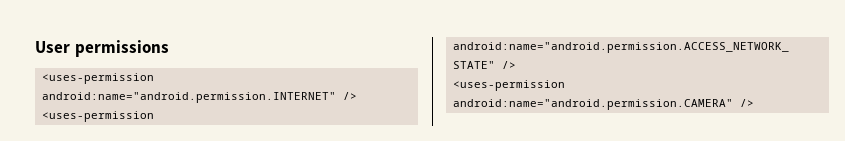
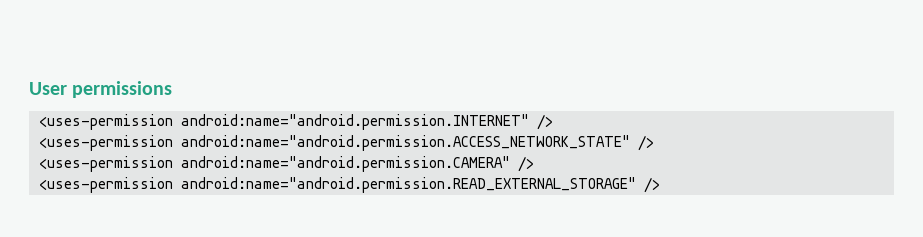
+ <uses-permission android:name="android.permission.READ_EXTERNAL_STORAGE" />

